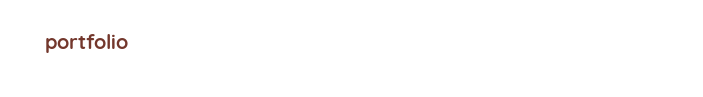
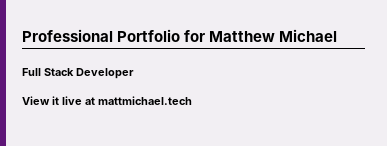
- portfolio
+ Professional Portfolio for Matthew Michael
+ Full Stack Developer
+ View it live at mattmichael.tech

